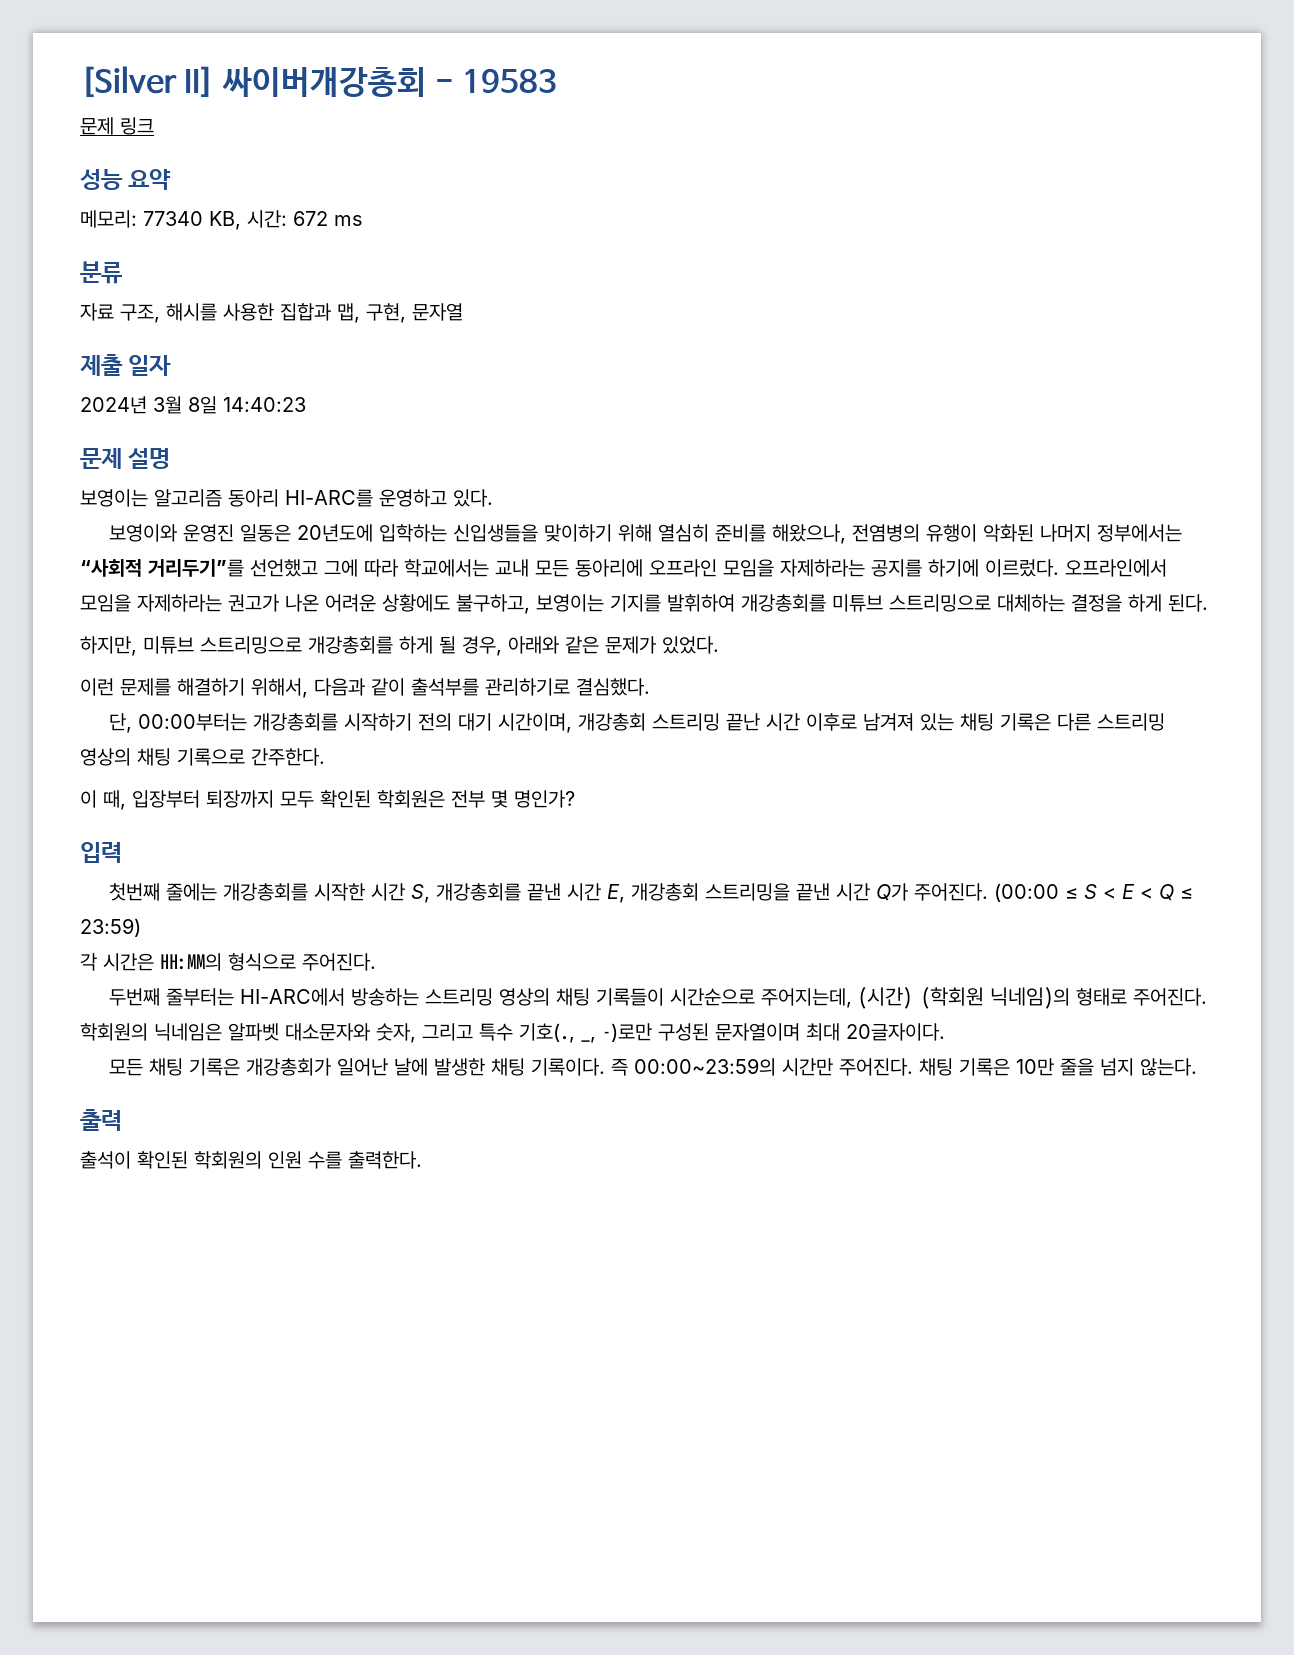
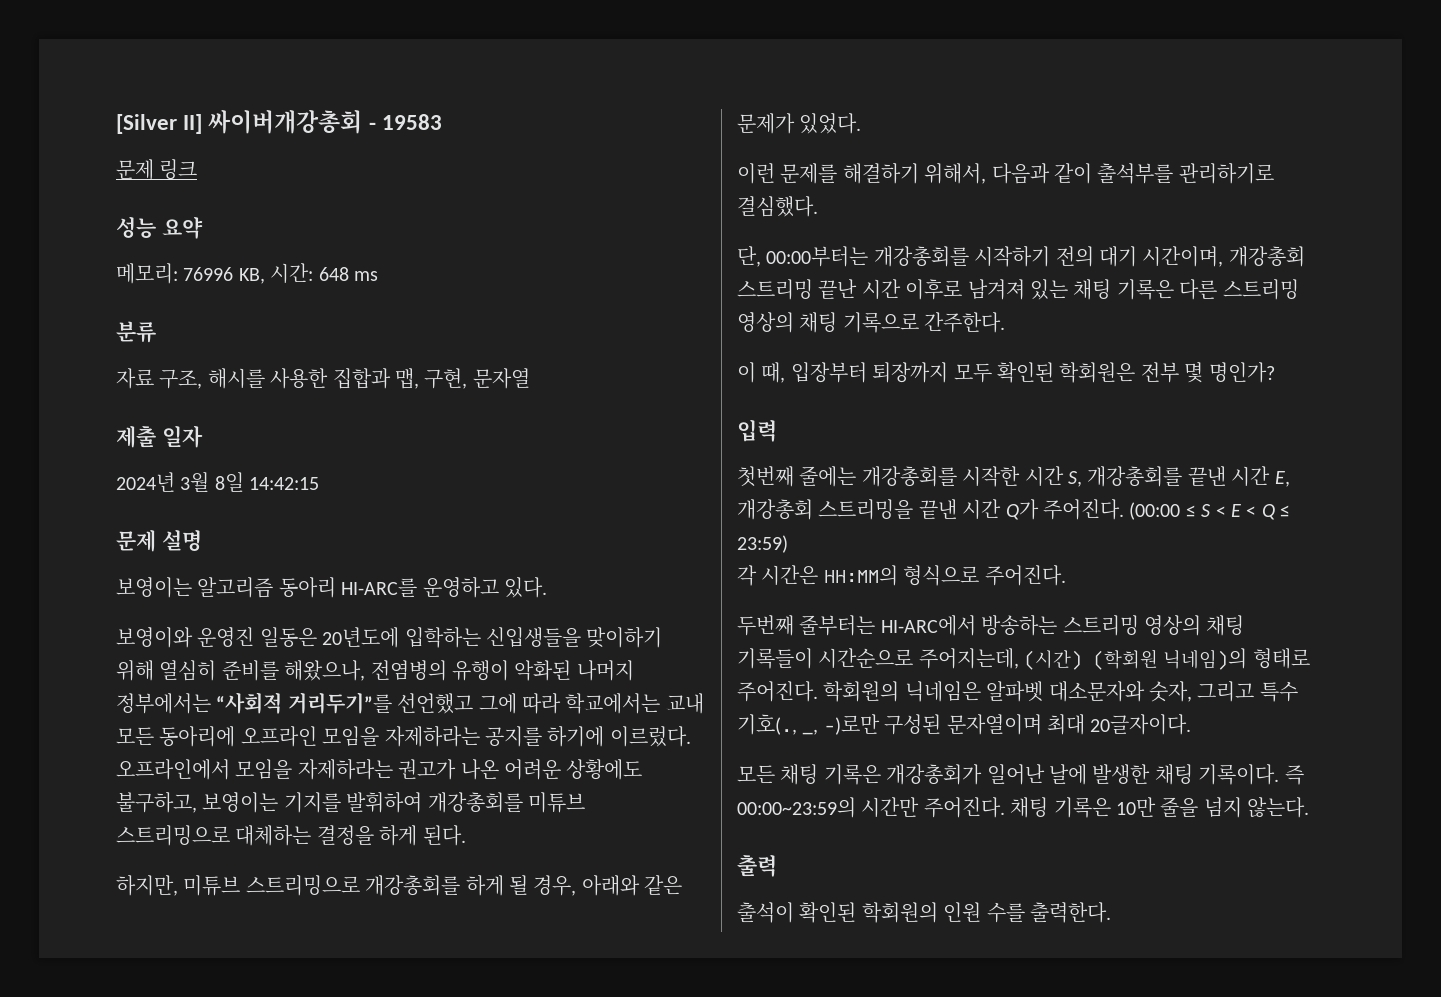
- 메모리: 77340 KB, 시간: 672 ms
+ 메모리: 76996 KB, 시간: 648 ms
- 2024년 3월 8일 14:40:23
+ 2024년 3월 8일 14:42:15

